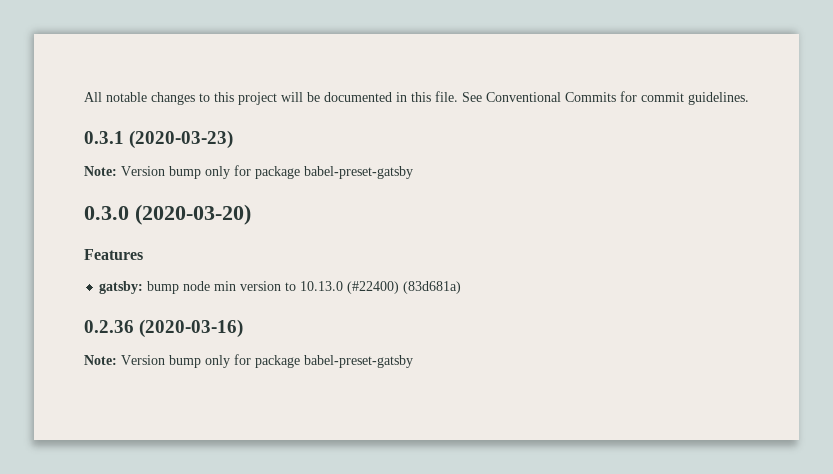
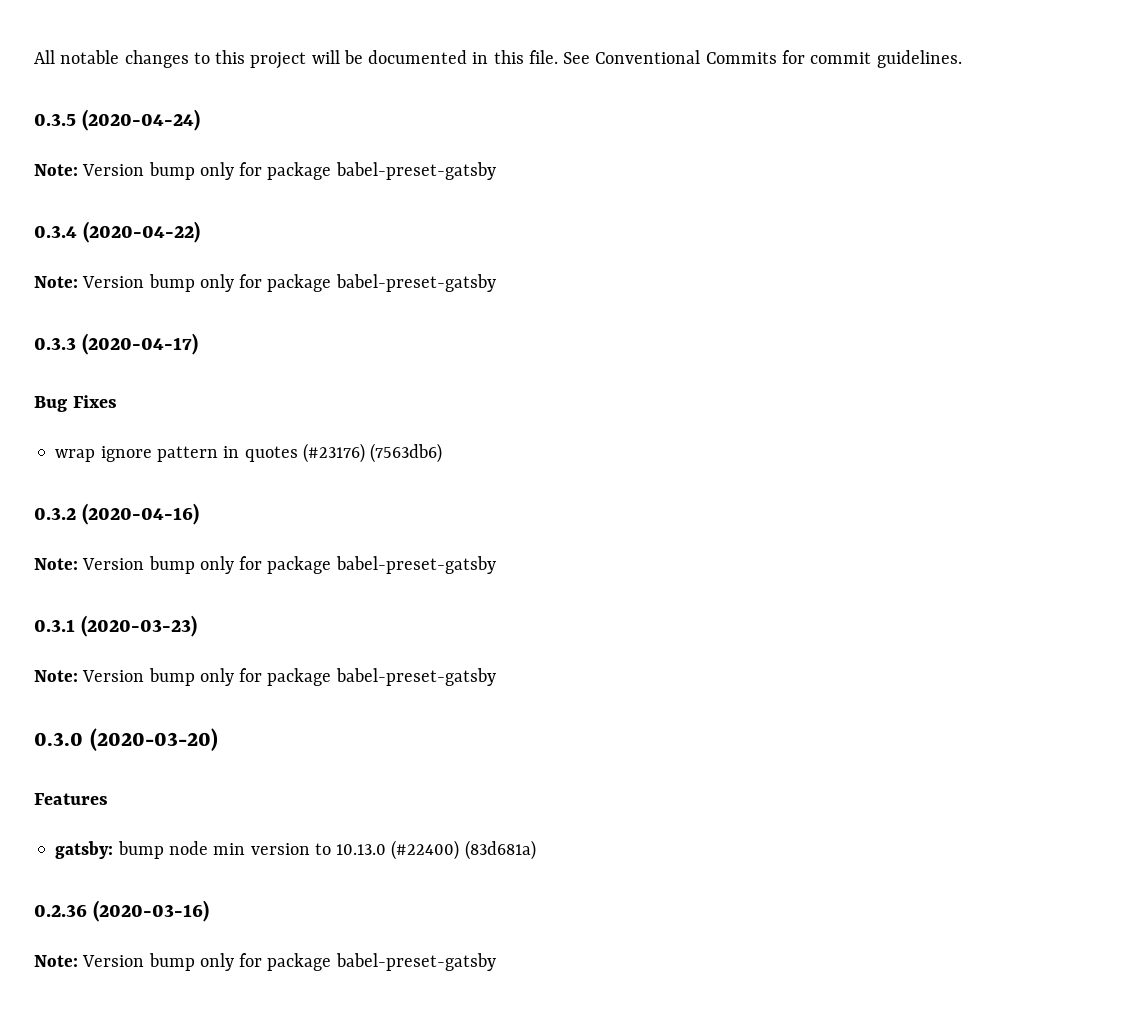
+ 0.3.5 (2020-04-24)
+ Note: Version bump only for package babel-preset-gatsby
+ 0.3.4 (2020-04-22)
+ Note: Version bump only for package babel-preset-gatsby
+ 0.3.3 (2020-04-17)
+ Bug Fixes
+ wrap ignore pattern in quotes (#23176) (7563db6)
+ 0.3.2 (2020-04-16)
+ Note: Version bump only for package babel-preset-gatsby

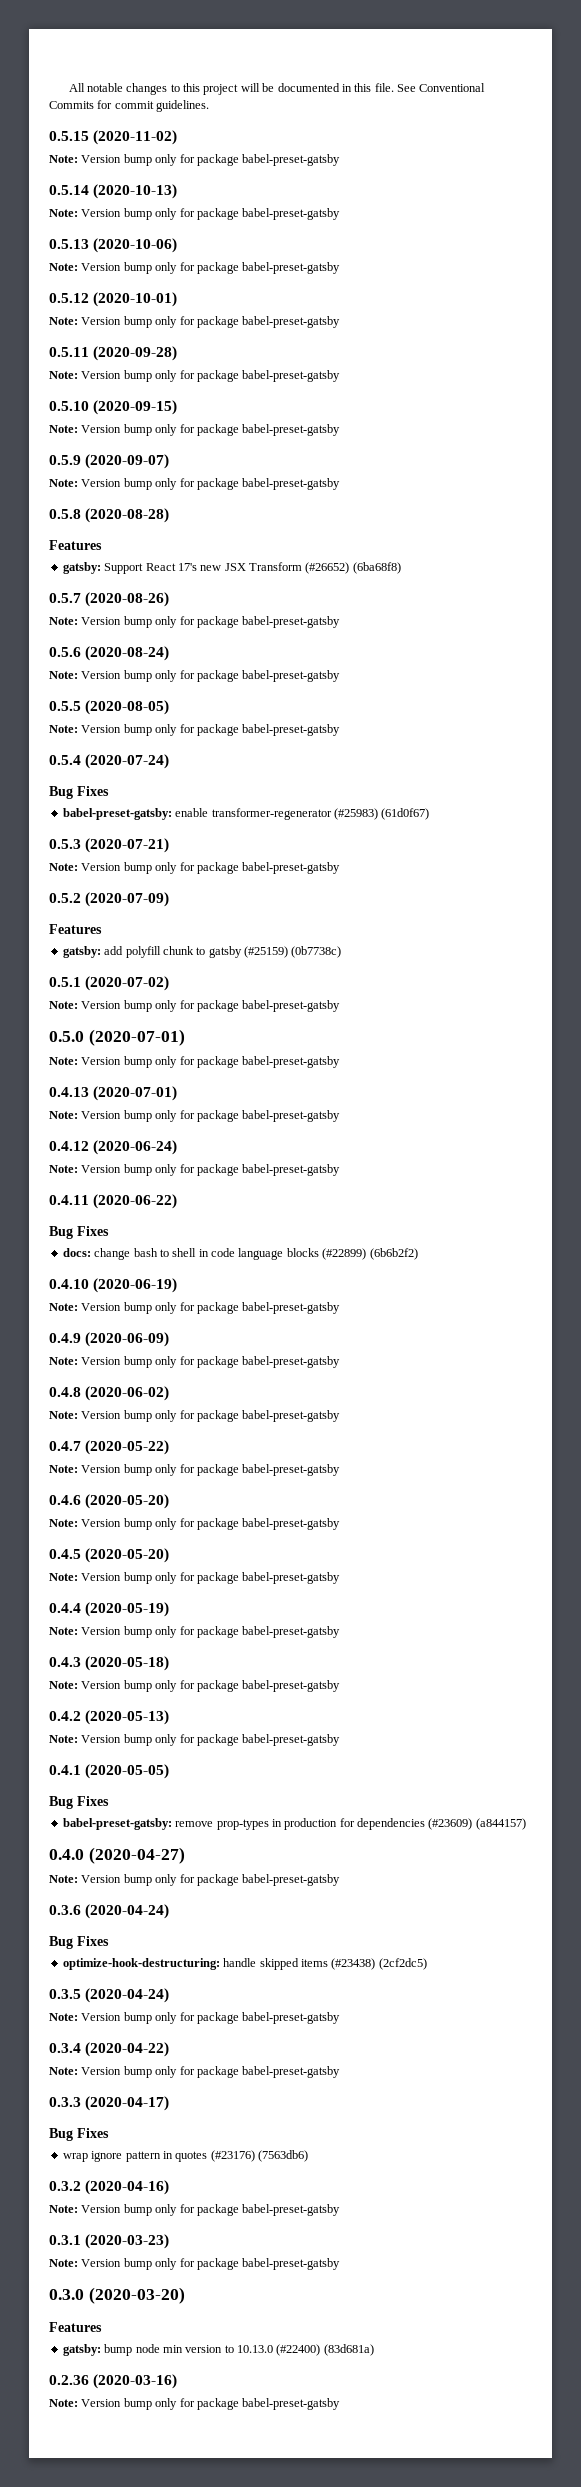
+ 0.5.15 (2020-11-02)
+ Note: Version bump only for package babel-preset-gatsby
+ 0.5.14 (2020-10-13)
+ Note: Version bump only for package babel-preset-gatsby
+ 0.5.13 (2020-10-06)
+ Note: Version bump only for package babel-preset-gatsby
+ 0.5.12 (2020-10-01)
+ Note: Version bump only for package babel-preset-gatsby
+ 0.5.11 (2020-09-28)
+ Note: Version bump only for package babel-preset-gatsby
+ 0.5.10 (2020-09-15)
+ Note: Version bump only for package babel-preset-gatsby
+ 0.5.9 (2020-09-07)
+ Note: Version bump only for package babel-preset-gatsby
+ 0.5.8 (2020-08-28)
+ Features
+ gatsby: Support React 17's new JSX Transform (#26652) (6ba68f8)
+ 0.5.7 (2020-08-26)
+ Note: Version bump only for package babel-preset-gatsby
+ 0.5.6 (2020-08-24)
+ Note: Version bump only for package babel-preset-gatsby
+ 0.5.5 (2020-08-05)
+ Note: Version bump only for package babel-preset-gatsby
+ 0.5.4 (2020-07-24)
+ Bug Fixes
+ babel-preset-gatsby: enable transformer-regenerator (#25983) (61d0f67)
+ 0.5.3 (2020-07-21)
+ Note: Version bump only for package babel-preset-gatsby
+ 0.5.2 (2020-07-09)
+ Features
+ gatsby: add polyfill chunk to gatsby (#25159) (0b7738c)
+ 0.5.1 (2020-07-02)
+ Note: Version bump only for package babel-preset-gatsby
+ 0.5.0 (2020-07-01)
+ Note: Version bump only for package babel-preset-gatsby
+ 0.4.13 (2020-07-01)
+ Note: Version bump only for package babel-preset-gatsby
+ 0.4.12 (2020-06-24)
+ Note: Version bump only for package babel-preset-gatsby
+ 0.4.11 (2020-06-22)
+ Bug Fixes
+ docs: change bash to shell in code language blocks (#22899) (6b6b2f2)
+ 0.4.10 (2020-06-19)
+ Note: Version bump only for package babel-preset-gatsby
+ 0.4.9 (2020-06-09)
+ Note: Version bump only for package babel-preset-gatsby
+ 0.4.8 (2020-06-02)
+ Note: Version bump only for package babel-preset-gatsby
+ 0.4.7 (2020-05-22)
+ Note: Version bump only for package babel-preset-gatsby
+ 0.4.6 (2020-05-20)
+ Note: Version bump only for package babel-preset-gatsby
+ 0.4.5 (2020-05-20)
+ Note: Version bump only for package babel-preset-gatsby
+ 0.4.4 (2020-05-19)
+ Note: Version bump only for package babel-preset-gatsby
+ 0.4.3 (2020-05-18)
+ Note: Version bump only for package babel-preset-gatsby
+ 0.4.2 (2020-05-13)
+ Note: Version bump only for package babel-preset-gatsby
+ 0.4.1 (2020-05-05)
+ Bug Fixes
+ babel-preset-gatsby: remove prop-types in production for dependencies (#23609) (a844157)
+ 0.4.0 (2020-04-27)
+ Note: Version bump only for package babel-preset-gatsby
+ 0.3.6 (2020-04-24)
+ Bug Fixes
+ optimize-hook-destructuring: handle skipped items (#23438) (2cf2dc5)

